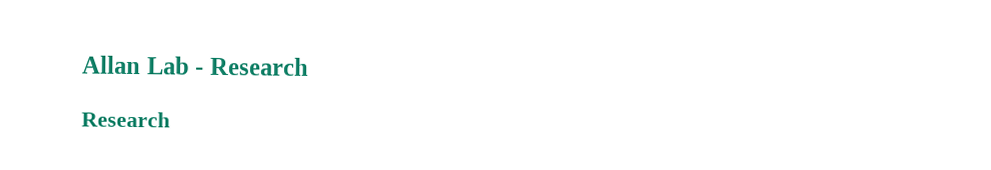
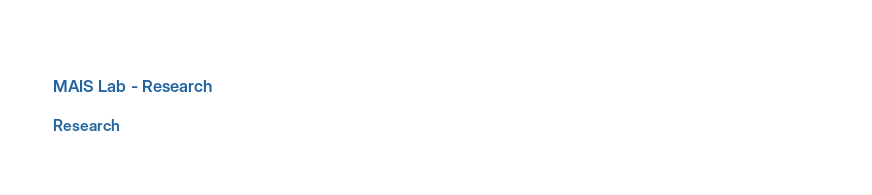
- Allan Lab - Research
+ MAIS Lab - Research

